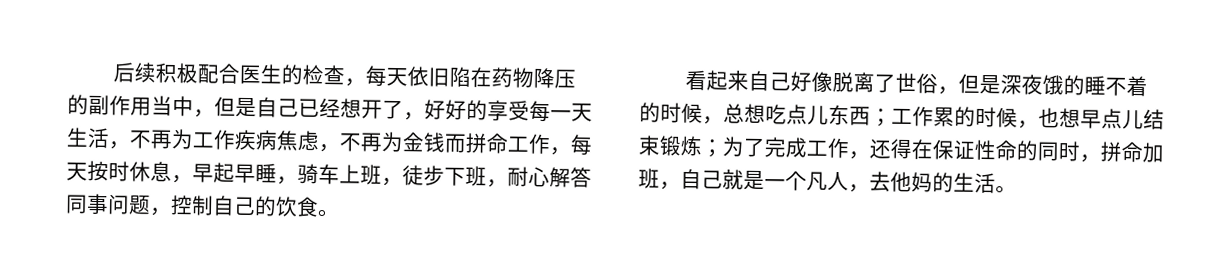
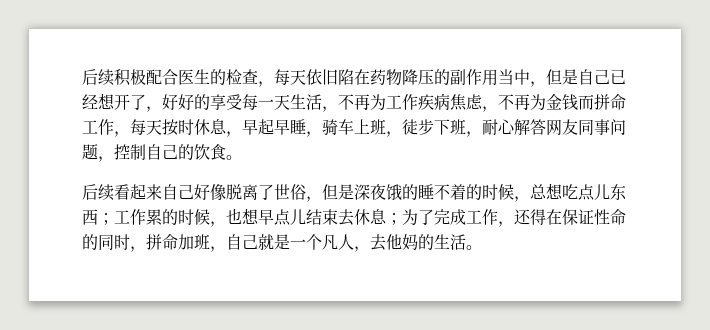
- 后续积极配合医生的检查，每天依旧陷在药物降压的副作用当中，但是自己已经想开了，好好的享受每一天生活，不再为工作疾病焦虑，不再为金钱而拼命工作，每天按时休息，早起早睡，骑车上班，徒步下班，耐心解答同事问题，控制自己的饮食。
+ 后续积极配合医生的检查，每天依旧陷在药物降压的副作用当中，但是自己已经想开了，好好的享受每一天生活，不再为工作疾病焦虑，不再为金钱而拼命工作，每天按时休息，早起早睡，骑车上班，徒步下班，耐心解答网友同事问题，控制自己的饮食。
- 看起来自己好像脱离了世俗，但是深夜饿的睡不着的时候，总想吃点儿东西；工作累的时候，也想早点儿结束锻炼；为了完成工作，还得在保证性命的同时，拼命加班，自己就是一个凡人，去他妈的生活。
+ 后续看起来自己好像脱离了世俗，但是深夜饿的睡不着的时候，总想吃点儿东西；工作累的时候，也想早点儿结束去休息；为了完成工作，还得在保证性命的同时，拼命加班，自己就是一个凡人，去他妈的生活。

